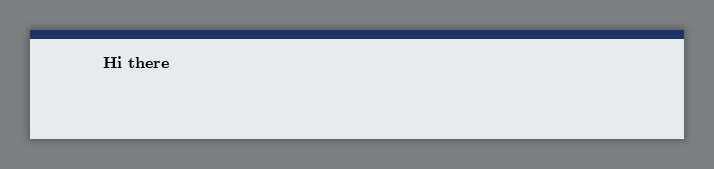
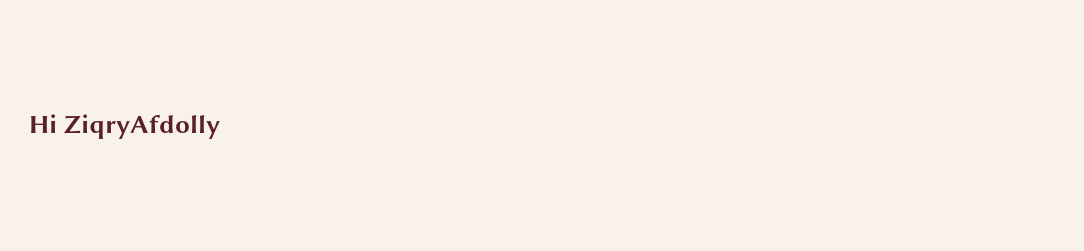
- Hi there
+ Hi ZiqryAfdolly

